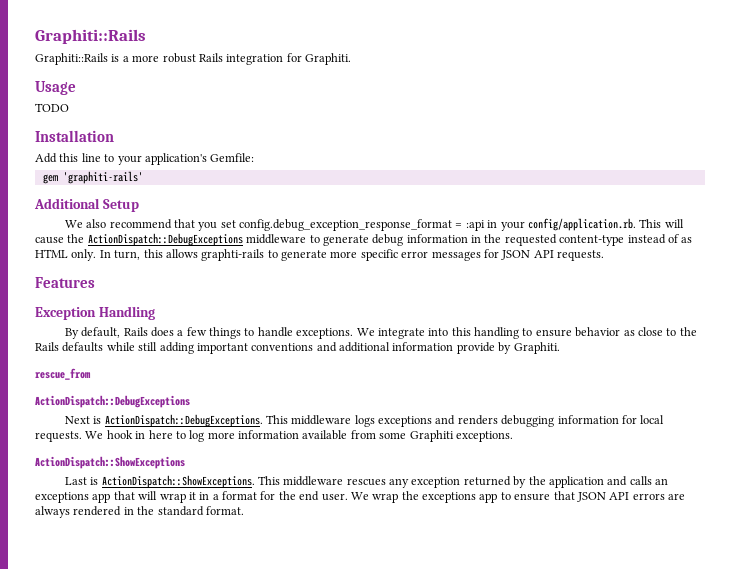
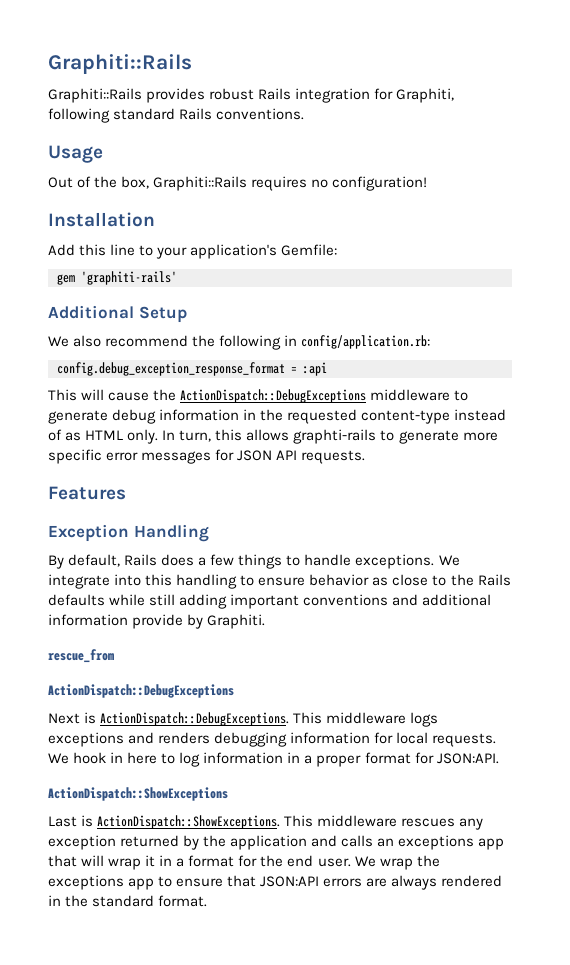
- Graphiti::Rails is a more robust Rails integration for Graphiti.
+ Graphiti::Rails provides robust Rails integration for Graphiti, following standard Rails conventions.
  Usage
- TODO
+ Out of the box, Graphiti::Rails requires no configuration!
- We also recommend that you set config.debug_exception_response_format = :api in your config/application.rb. This will cause the ActionDispatch::DebugExceptions middleware to generate debug information in the requested content-type instead of as HTML only.
+ We also recommend the following in config/application.rb:
+ config.debug_exception_response_format = :api
+ This will cause the ActionDispatch::DebugExceptions middleware to generate debug information in the requested content-type instead of as HTML only.
- We hook in here to log more information available from some Graphiti exceptions.
+ We hook in here to log information in a proper format for JSON:API.
- We wrap the exceptions app to ensure that JSON API errors are always rendered in the standard format.
+ We wrap the exceptions app to ensure that JSON:API errors are always rendered in the standard format.

